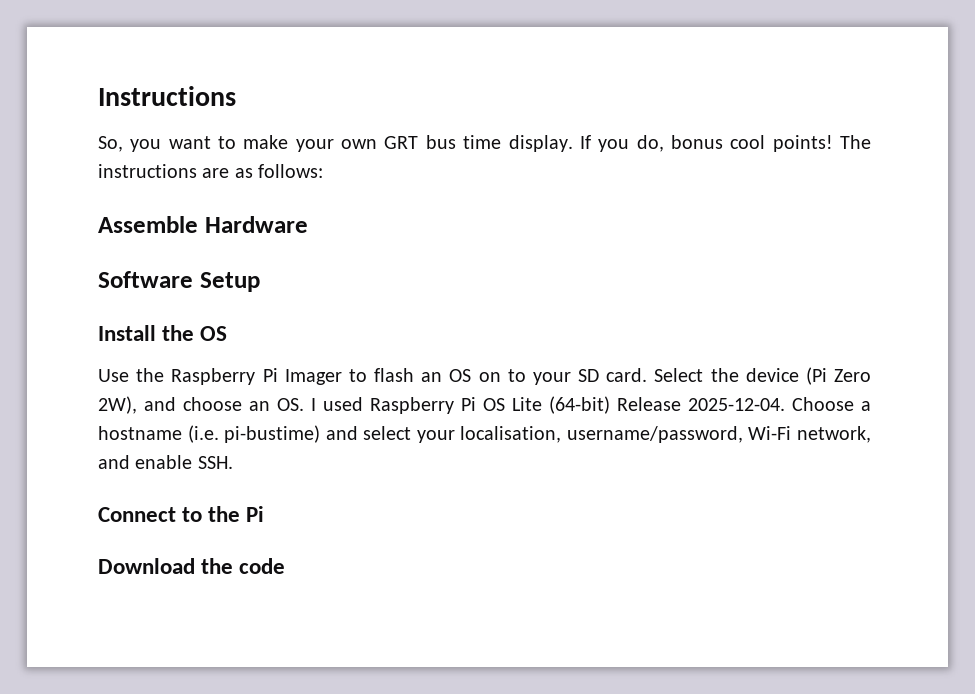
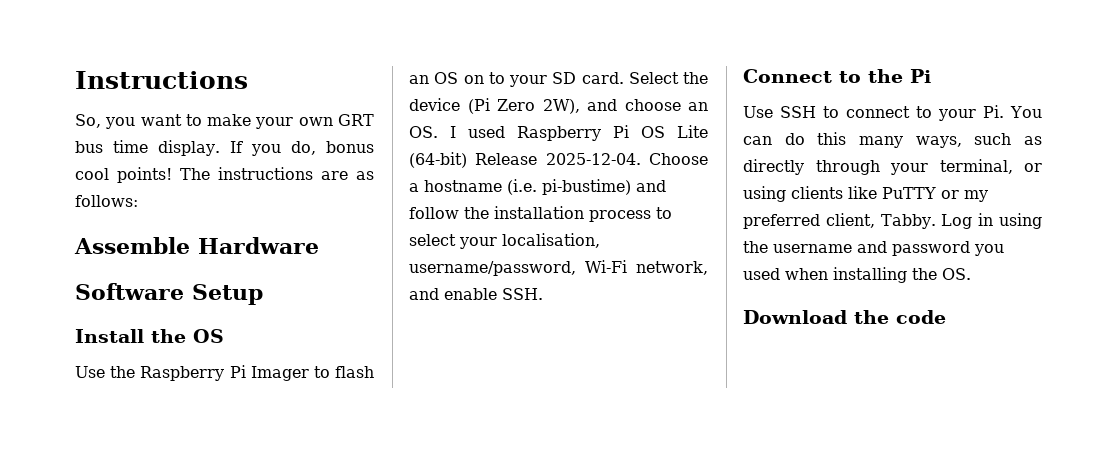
- Choose a hostname (i.e. pi-bustime) and select your localisation, username/password, Wi-Fi network, and enable SSH.
+ Choose a hostname (i.e. pi-bustime) and follow the installation process to select your localisation, username/password, Wi-Fi network, and enable SSH.
+ Use SSH to connect to your Pi. You can do this many ways, such as directly through your terminal, or using clients like PuTTY or my preferred client, Tabby. Log in using the username and password you used when installing the OS.

